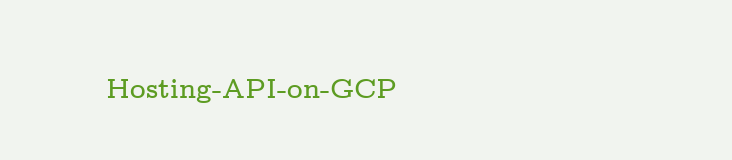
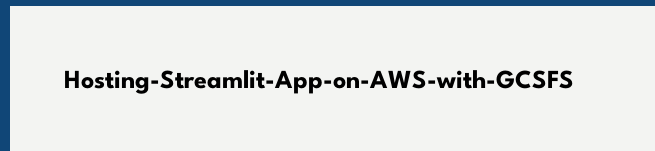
- Hosting-API-on-GCP
+ Hosting-Streamlit-App-on-AWS-with-GCSFS

